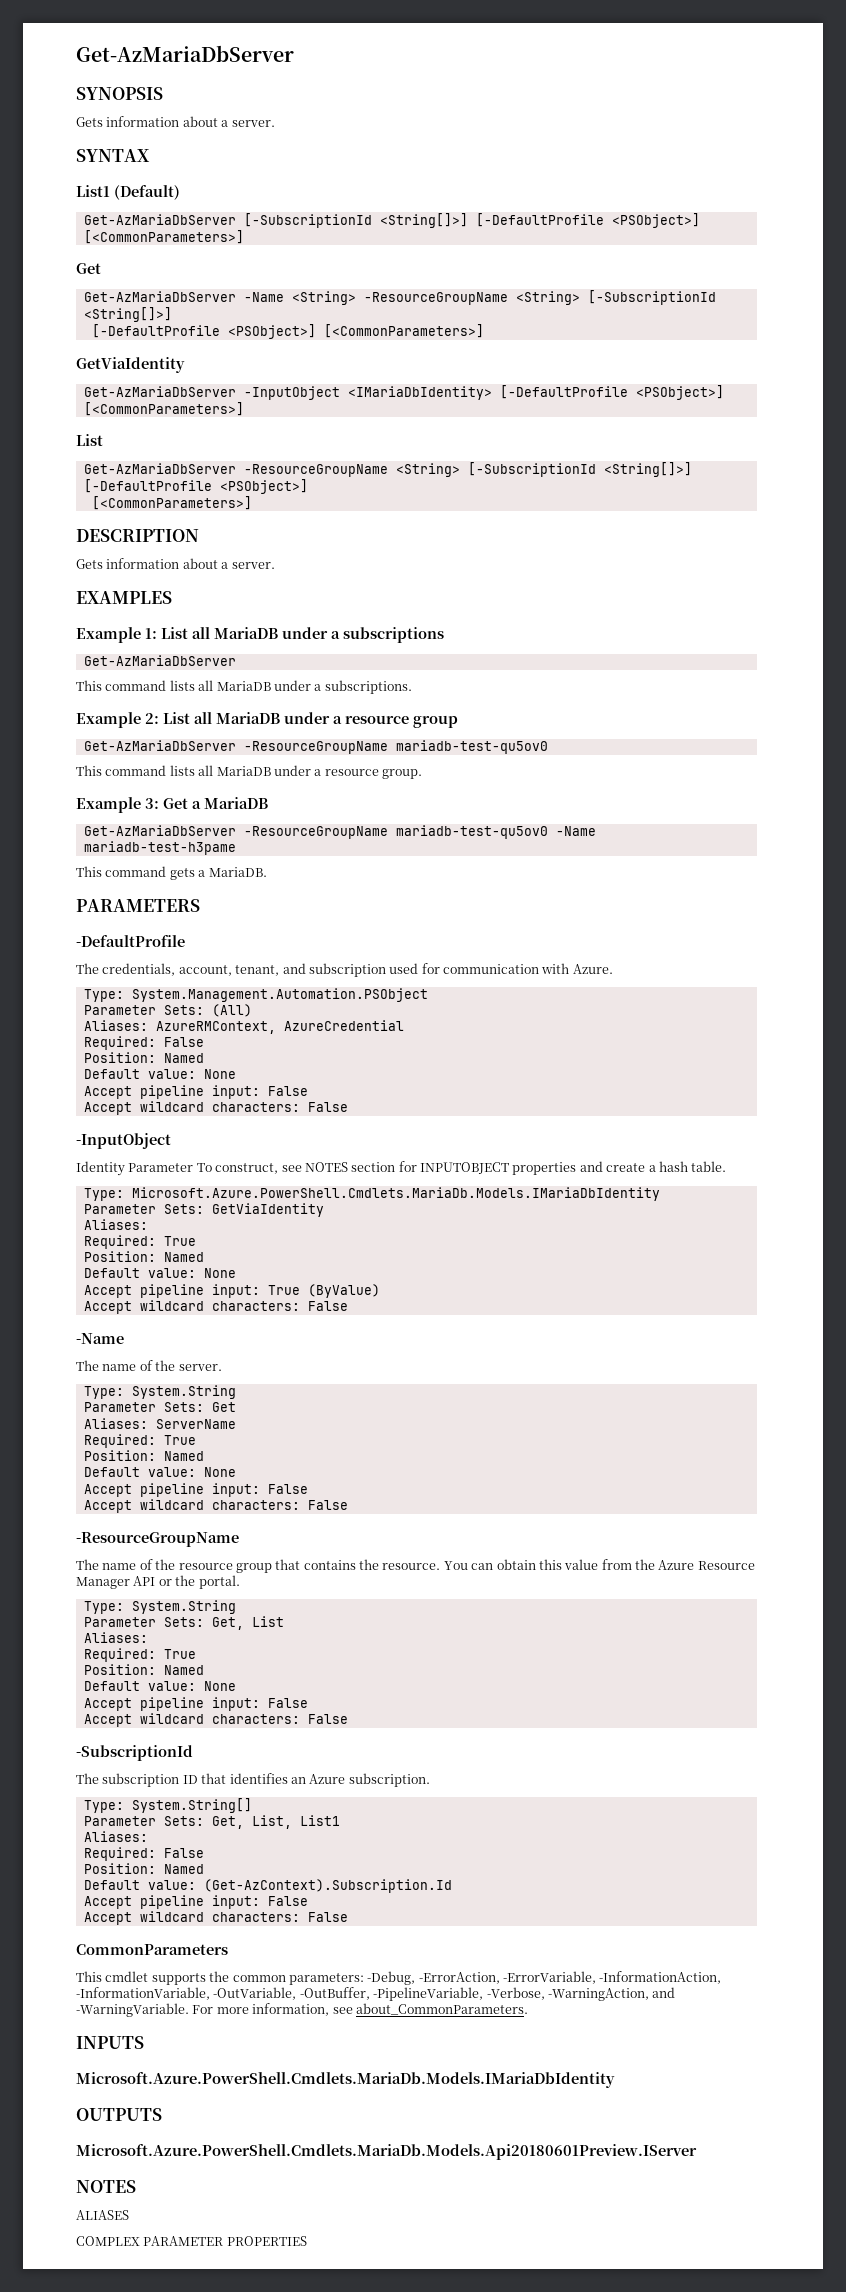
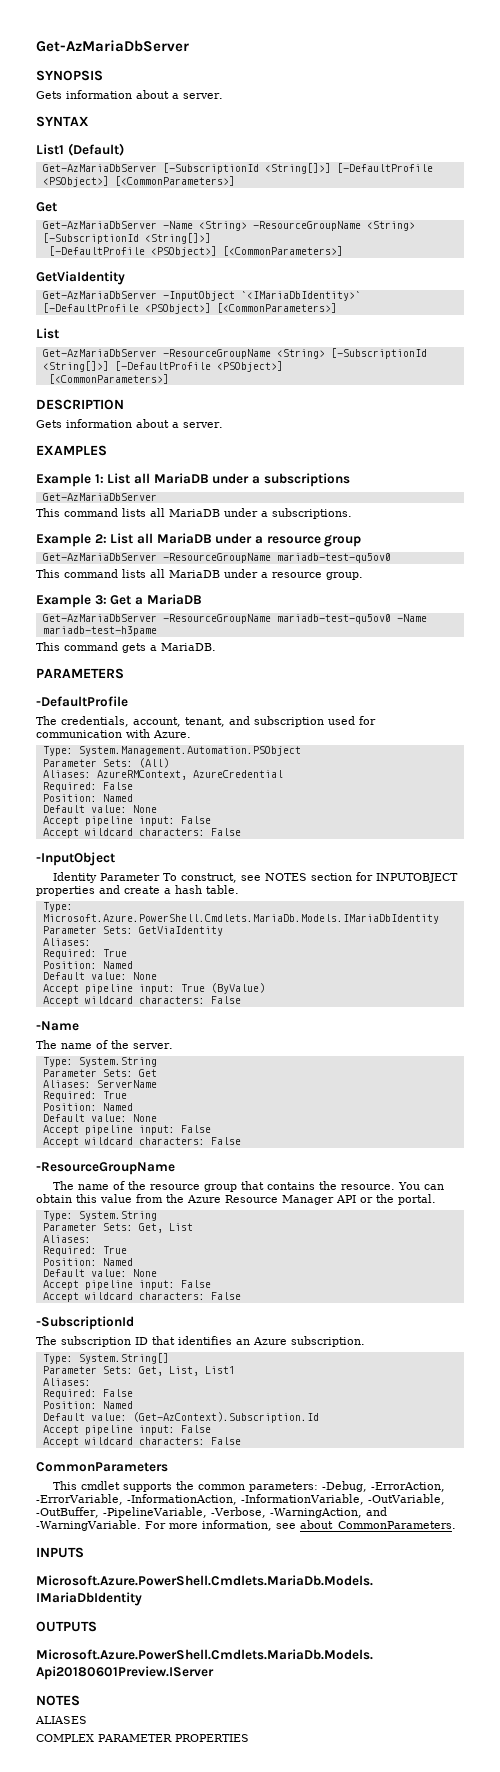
- Get-AzMariaDbServer -InputObject <IMariaDbIdentity> [-DefaultProfile <PSObject>] [<CommonParameters>]
+ Get-AzMariaDbServer -InputObject `<IMariaDbIdentity>` [-DefaultProfile <PSObject>] [<CommonParameters>]

